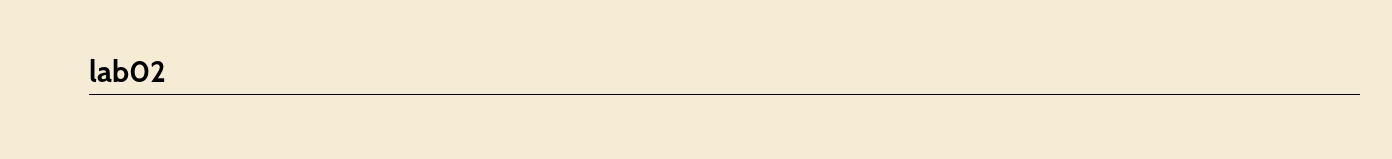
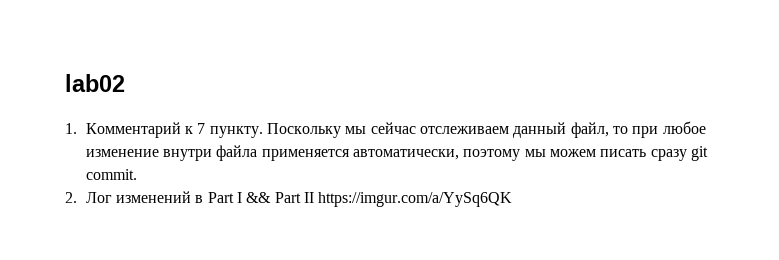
+ 1. Комментарий к 7 пункту. Поскольку мы сейчас отслеживаем данный файл, то при любое изменение внутри файла применяется автоматически, поэтому мы можем писать сразу git commit.
+ 2. Лог изменений в Part I && Part II https://imgur.com/a/YySq6QK

